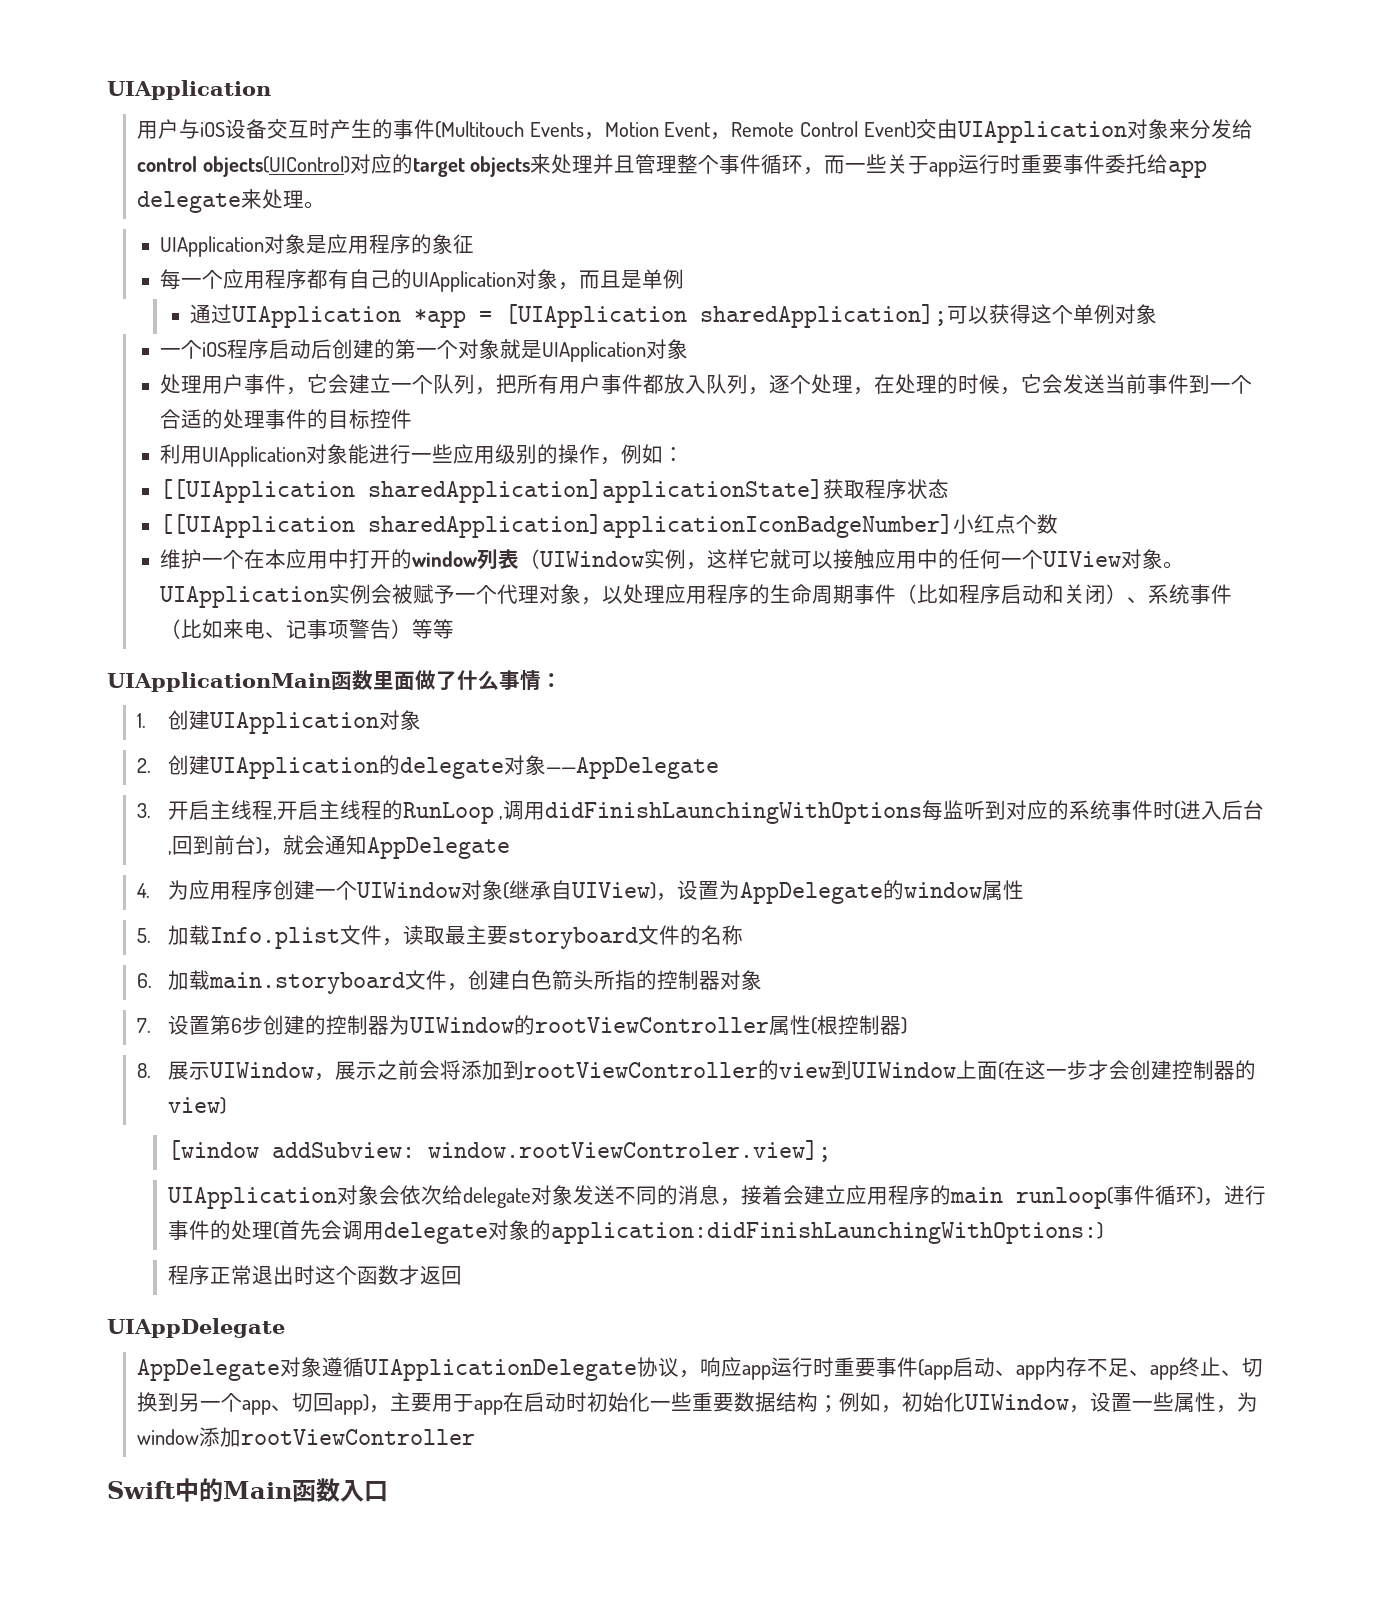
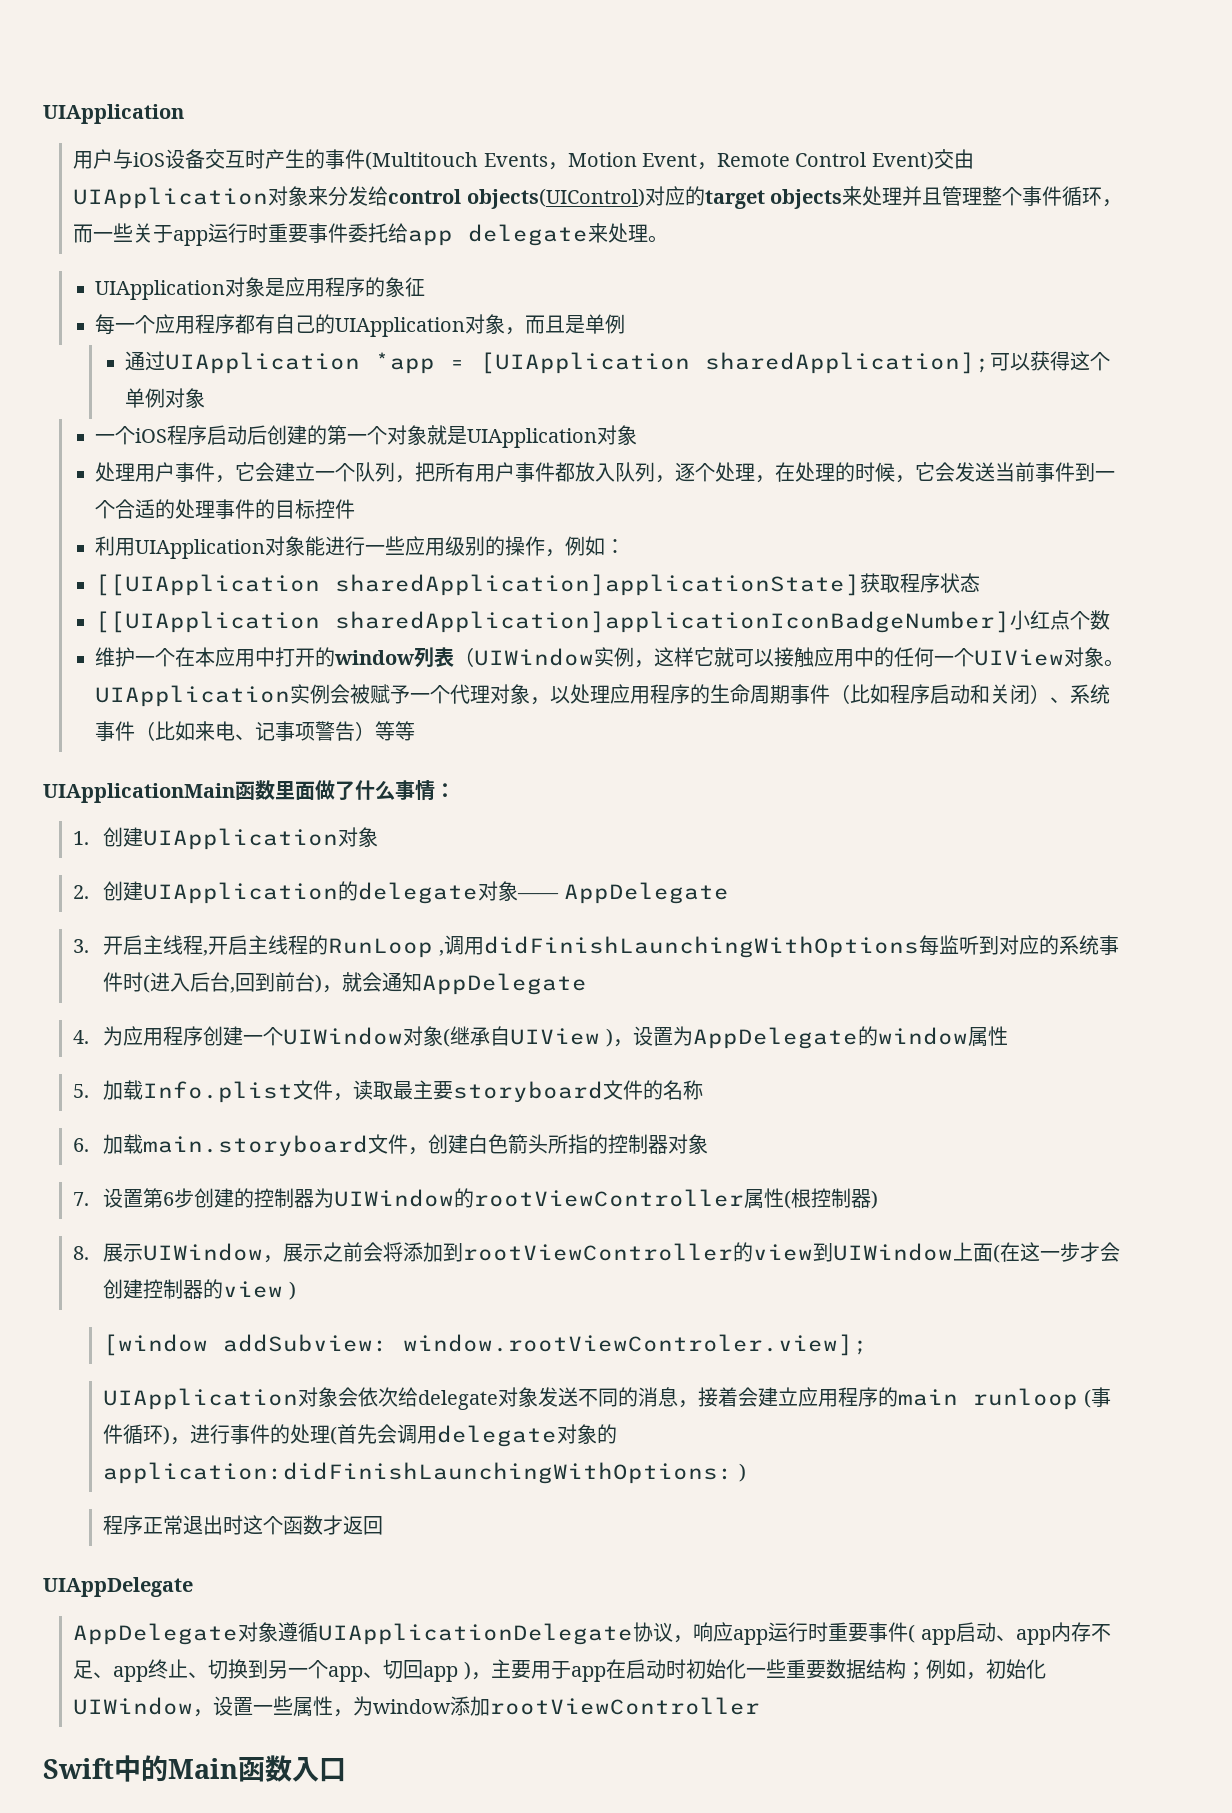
- 2.创建UIApplication的delegate对象——AppDelegate
+ 2.创建UIApplication的delegate对象—— AppDelegate
- 4.为应用程序创建一个UIWindow对象(继承自UIView)，设置为AppDelegate的window属性
+ 4.为应用程序创建一个UIWindow对象(继承自UIView )，设置为AppDelegate的window属性
- 8.展示UIWindow，展示之前会将添加到rootViewController的view到UIWindow上面(在这一步才会创建控制器的view)
+ 8.展示UIWindow，展示之前会将添加到rootViewController的view到UIWindow上面(在这一步才会创建控制器的view )
- UIApplication对象会依次给delegate对象发送不同的消息，接着会建立应用程序的main runloop(事件循环)，进行事件的处理(首先会调用delegate对象的application:didFinishLaunchingWithOptions:)
+ UIApplication对象会依次给delegate对象发送不同的消息，接着会建立应用程序的main runloop (事件循环)，进行事件的处理(首先会调用delegate对象的application:didFinishLaunchingWithOptions: )
- AppDelegate对象遵循UIApplicationDelegate协议，响应app运行时重要事件(app启动、app内存不足、app终止、切换到另一个app、切回app)，主要用于app在启动时初始化一些重要数据结构；例如，初始化UIWindow，设置一些属性，为window添加rootViewController
+ AppDelegate对象遵循UIApplicationDelegate协议，响应app运行时重要事件( app启动、app内存不足、app终止、切换到另一个app、切回app )，主要用于app在启动时初始化一些重要数据结构；例如，初始化UIWindow，设置一些属性，为window添加rootViewController

